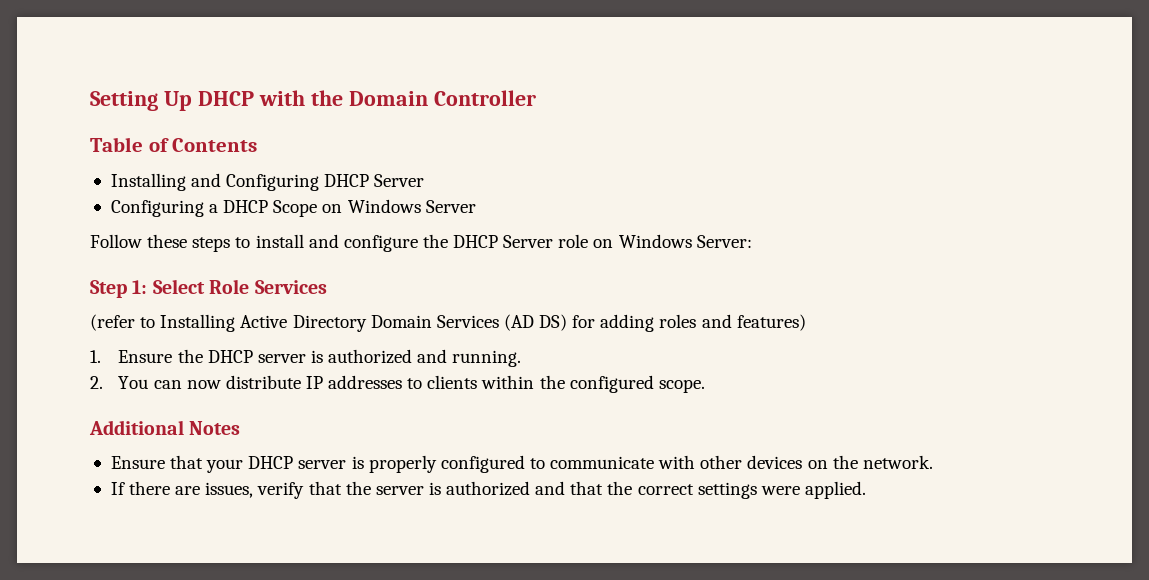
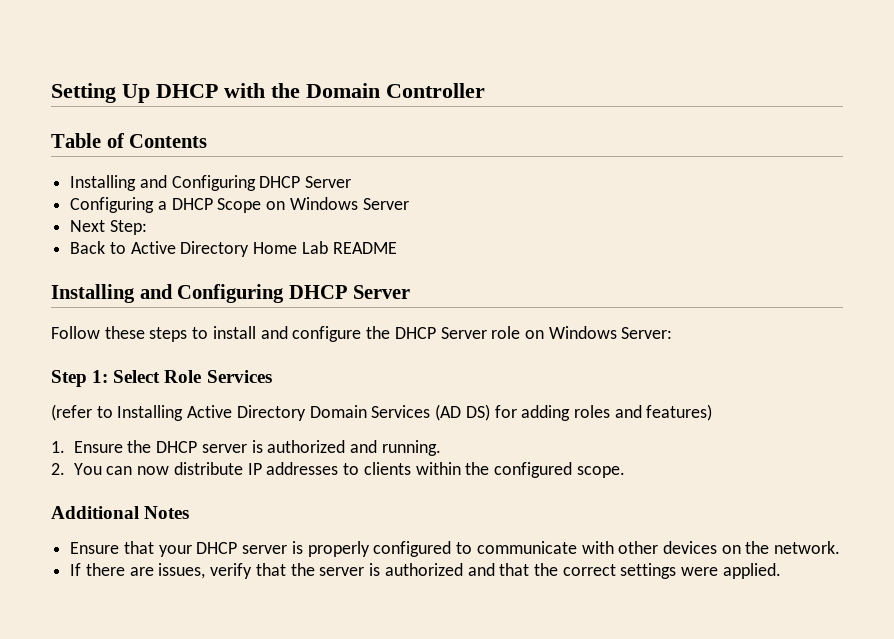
+ Next Step:
+ Back to Active Directory Home Lab README
+ Installing and Configuring DHCP Server

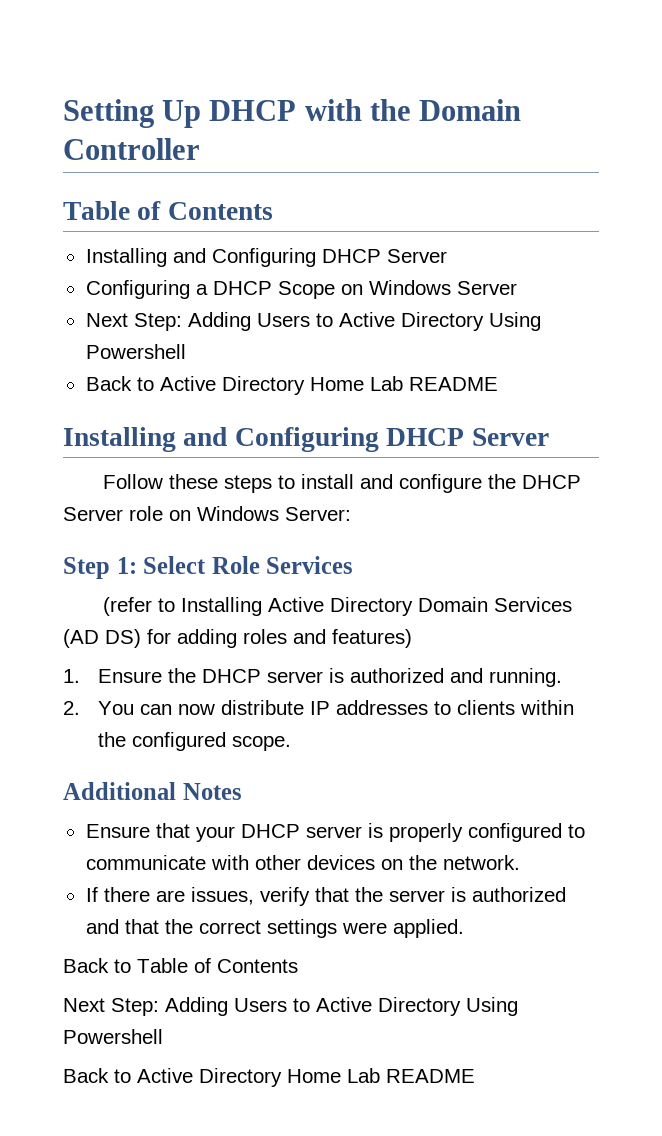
  Configuring a DHCP Scope on Windows Server
- Next Step:
+ Next Step: Adding Users to Active Directory Using Powershell
+ Back to Table of Contents
+ Next Step: Adding Users to Active Directory Using Powershell
+ Back to Active Directory Home Lab README

